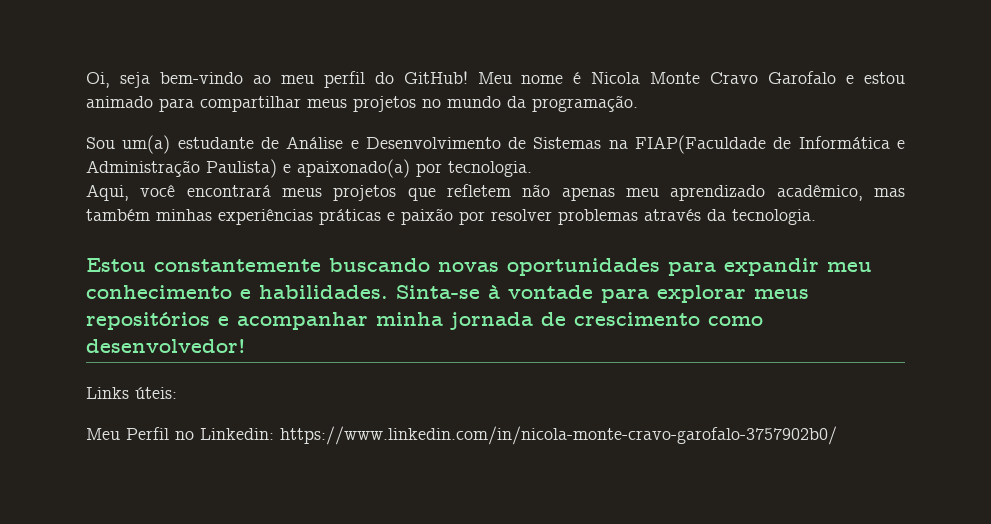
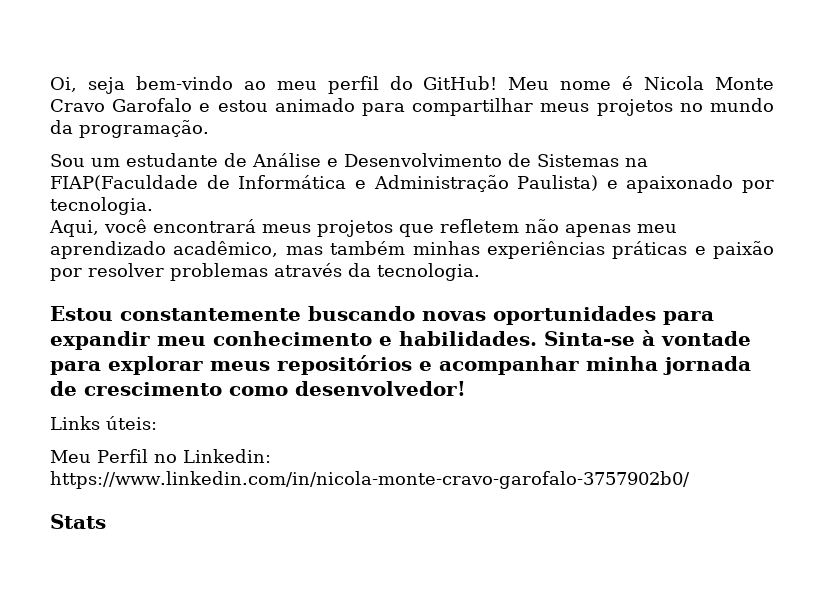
- Sou um(a) estudante de Análise e Desenvolvimento de Sistemas na FIAP(Faculdade de Informática e Administração Paulista) e apaixonado(a) por tecnologia.
+ Sou um estudante de Análise e Desenvolvimento de Sistemas na FIAP(Faculdade de Informática e Administração Paulista) e apaixonado por tecnologia.
+ Stats

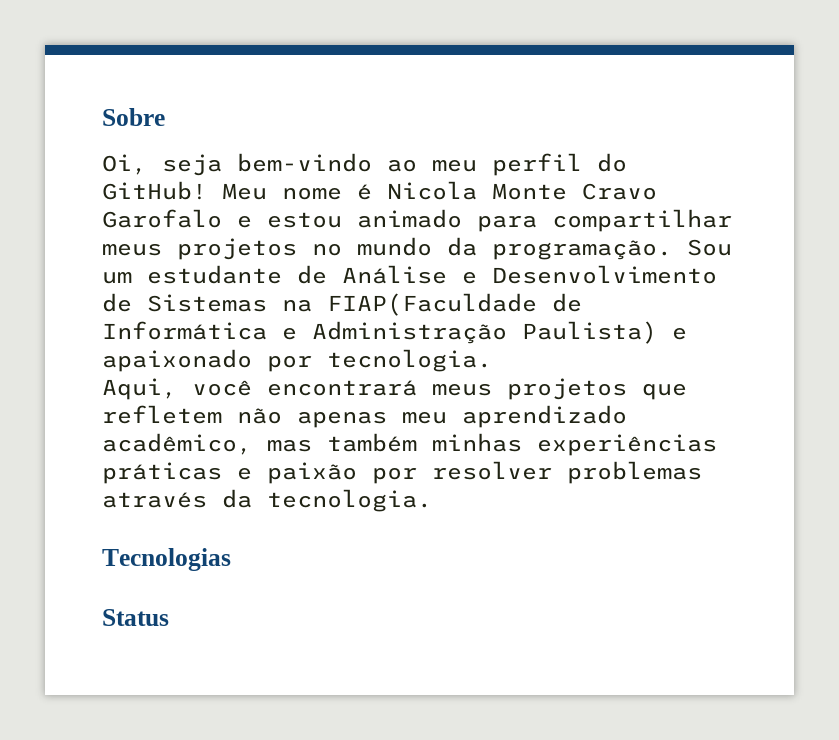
+ Sobre
- Meu nome é Nicola Monte Cravo Garofalo e estou animado para compartilhar meus projetos no mundo da programação.
- Sou um estudante de Análise e Desenvolvimento de Sistemas na FIAP(Faculdade de Informática e Administração Paulista) e apaixonado por tecnologia.
+ Meu nome é Nicola Monte Cravo Garofalo e estou animado para compartilhar meus projetos no mundo da programação. Sou um estudante de Análise e Desenvolvimento de Sistemas na FIAP(Faculdade de Informática e Administração Paulista) e apaixonado por tecnologia.
- Estou constantemente buscando novas oportunidades para expandir meu conhecimento e habilidades. Sinta-se à vontade para explorar meus repositórios e acompanhar minha jornada de crescimento como desenvolvedor!
- Links úteis:
- Meu Perfil no Linkedin: https://www.linkedin.com/in/nicola-monte-cravo-garofalo-3757902b0/
- Stats
+ Tecnologias
+ Status

